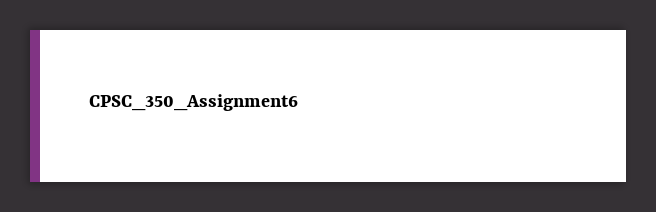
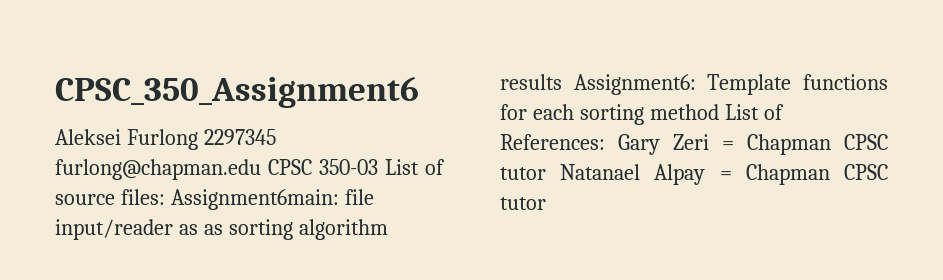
+ Aleksei Furlong 2297345 furlong@chapman.edu CPSC 350-03 List of source files: Assignment6main: file input/reader as as sorting algorithm results Assignment6: Template functions for each sorting method List of References: Gary Zeri = Chapman CPSC tutor Natanael Alpay = Chapman CPSC tutor

